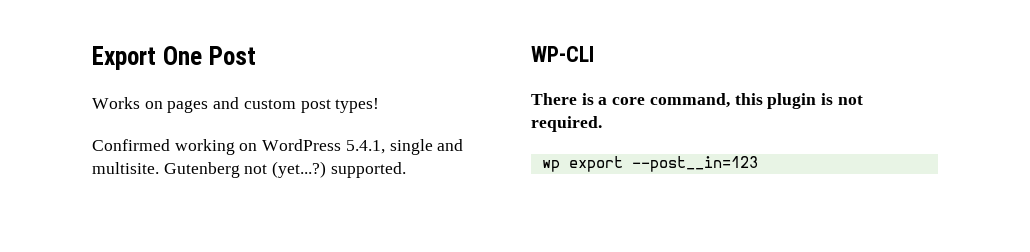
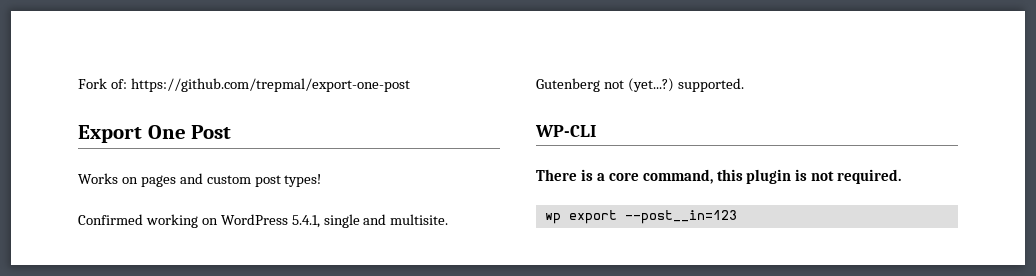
+ Fork of: https://github.com/trepmal/export-one-post

